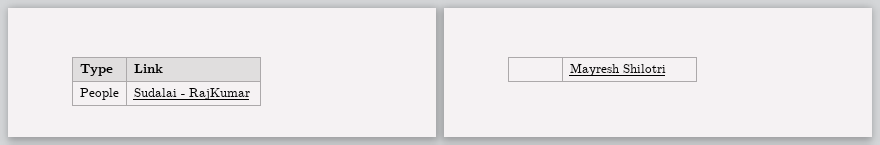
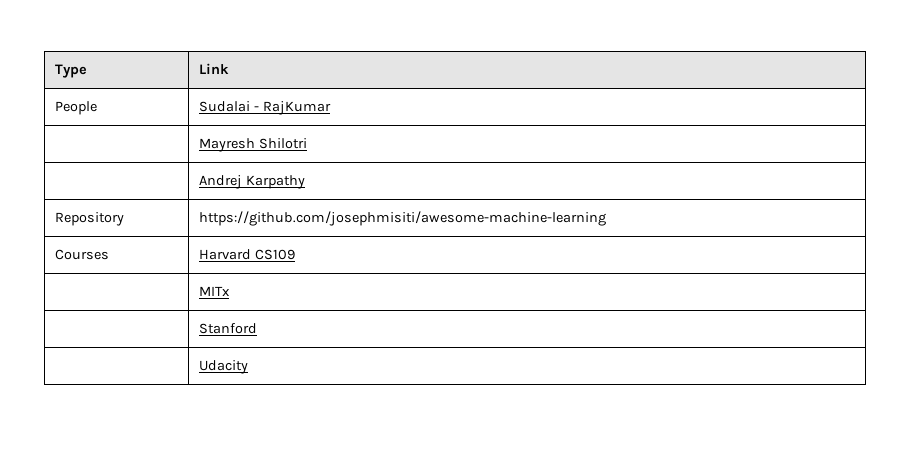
+ | Andrej Karpathy
+ Repository | https://github.com/josephmisiti/awesome-machine-learning
+ Courses | Harvard CS109
+ | MITx
+ | Stanford
+ | Udacity

